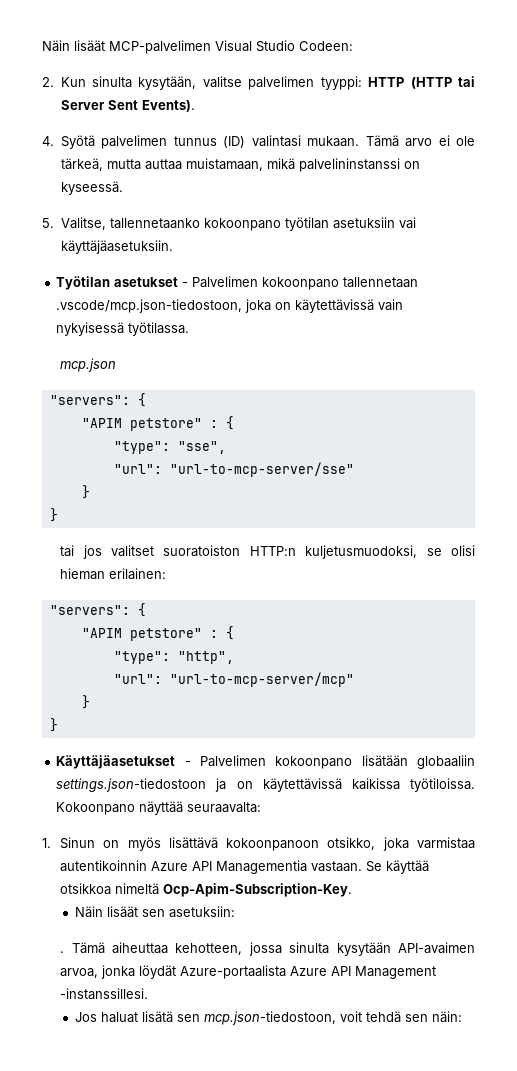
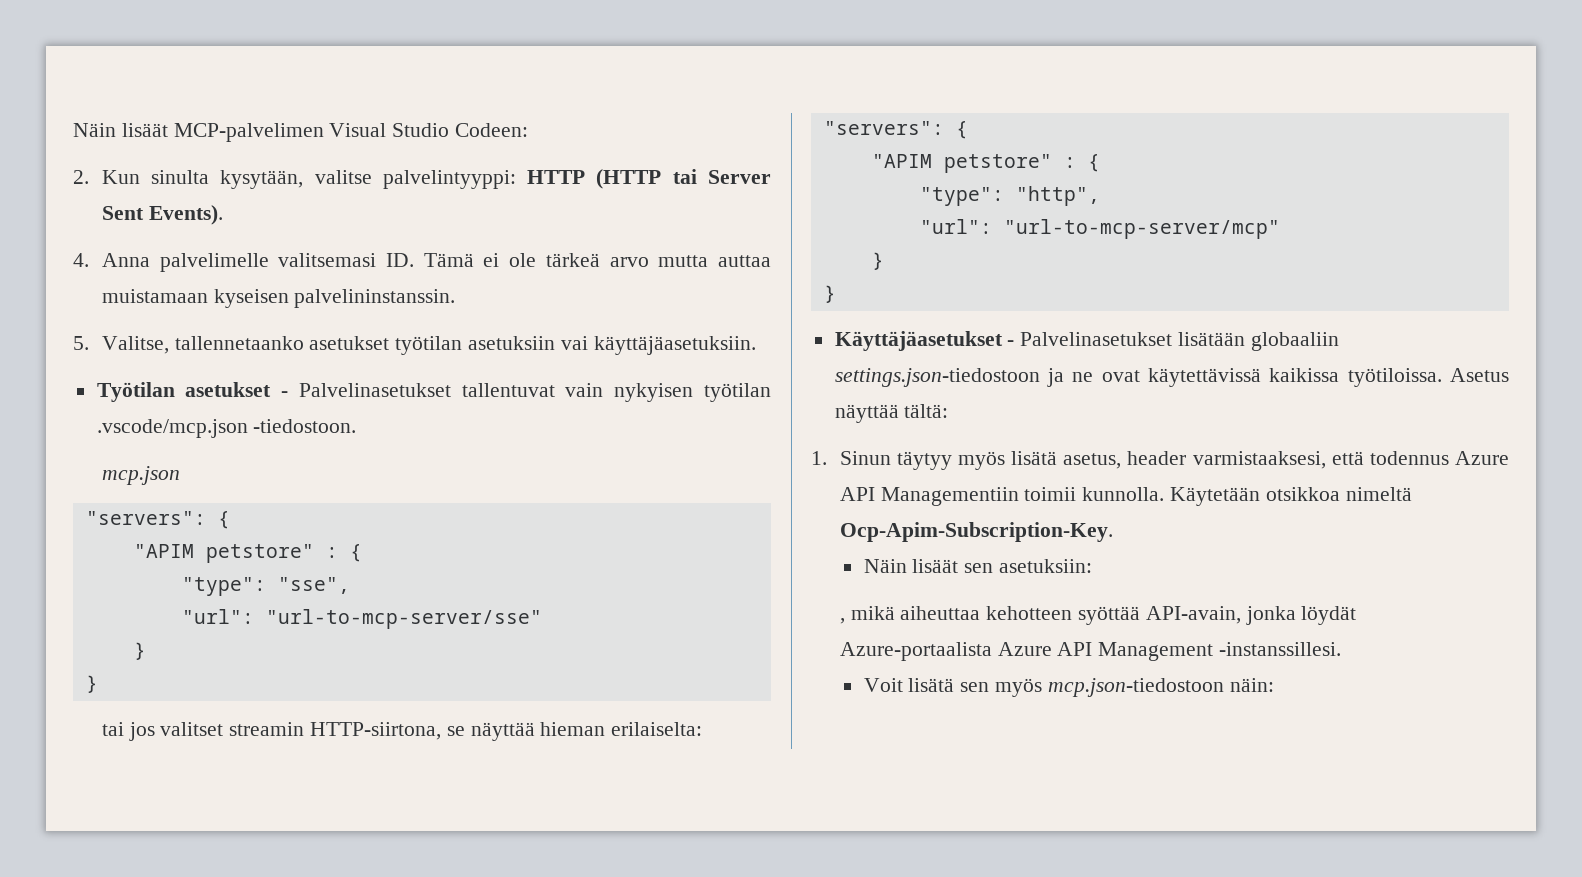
- 2. Kun sinulta kysytään, valitse palvelimen tyyppi: HTTP (HTTP tai Server Sent Events).
+ 2. Kun sinulta kysytään, valitse palvelintyyppi: HTTP (HTTP tai Server Sent Events).
- 4. Syötä palvelimen tunnus (ID) valintasi mukaan. Tämä arvo ei ole tärkeä, mutta auttaa muistamaan, mikä palvelininstanssi on kyseessä.
+ 4. Anna palvelimelle valitsemasi ID. Tämä ei ole tärkeä arvo mutta auttaa muistamaan kyseisen palvelininstanssin.
- 5. Valitse, tallennetaanko kokoonpano työtilan asetuksiin vai käyttäjäasetuksiin.
+ 5. Valitse, tallennetaanko asetukset työtilan asetuksiin vai käyttäjäasetuksiin.
- Työtilan asetukset - Palvelimen kokoonpano tallennetaan .vscode/mcp.json-tiedostoon, joka on käytettävissä vain nykyisessä työtilassa.
+ Työtilan asetukset - Palvelinasetukset tallentuvat vain nykyisen työtilan .vscode/mcp.json -tiedostoon.
- tai jos valitset suoratoiston HTTP:n kuljetusmuodoksi, se olisi hieman erilainen:
+ tai jos valitset streamin HTTP-siirtona, se näyttää hieman erilaiselta:
- Käyttäjäasetukset - Palvelimen kokoonpano lisätään globaaliin settings.json-tiedostoon ja on käytettävissä kaikissa työtiloissa.
+ Käyttäjäasetukset - Palvelinasetukset lisätään globaaliin settings.json-tiedostoon ja ne ovat käytettävissä kaikissa työtiloissa.
- Kokoonpano näyttää seuraavalta:
+ Asetus näyttää tältä:
- 1. Sinun on myös lisättävä kokoonpanoon otsikko, joka varmistaa autentikoinnin Azure API Managementia vastaan. Se käyttää otsikkoa nimeltä Ocp-Apim-Subscription-Key.
+ 1. Sinun täytyy myös lisätä asetus, header varmistaaksesi, että todennus Azure API Managementiin toimii kunnolla. Käytetään otsikkoa nimeltä Ocp-Apim-Subscription-Key.
- . Tämä aiheuttaa kehotteen, jossa sinulta kysytään API-avaimen arvoa, jonka löydät Azure-portaalista Azure API Management -instanssillesi.
+ , mikä aiheuttaa kehotteen syöttää API-avain, jonka löydät Azure-portaalista Azure API Management -instanssillesi.
- Jos haluat lisätä sen mcp.json-tiedostoon, voit tehdä sen näin:
+ Voit lisätä sen myös mcp.json-tiedostoon näin:

